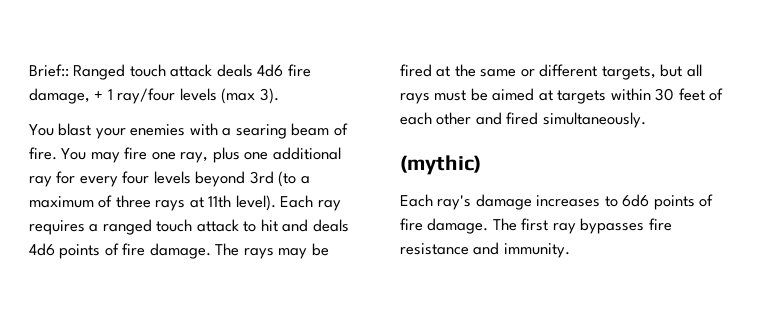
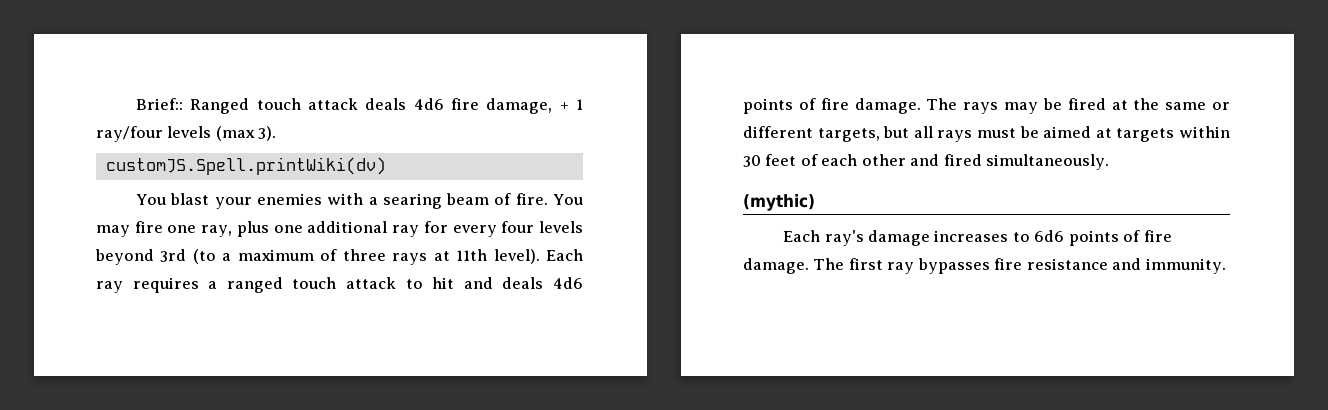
+ customJS.Spell.printWiki(dv)

